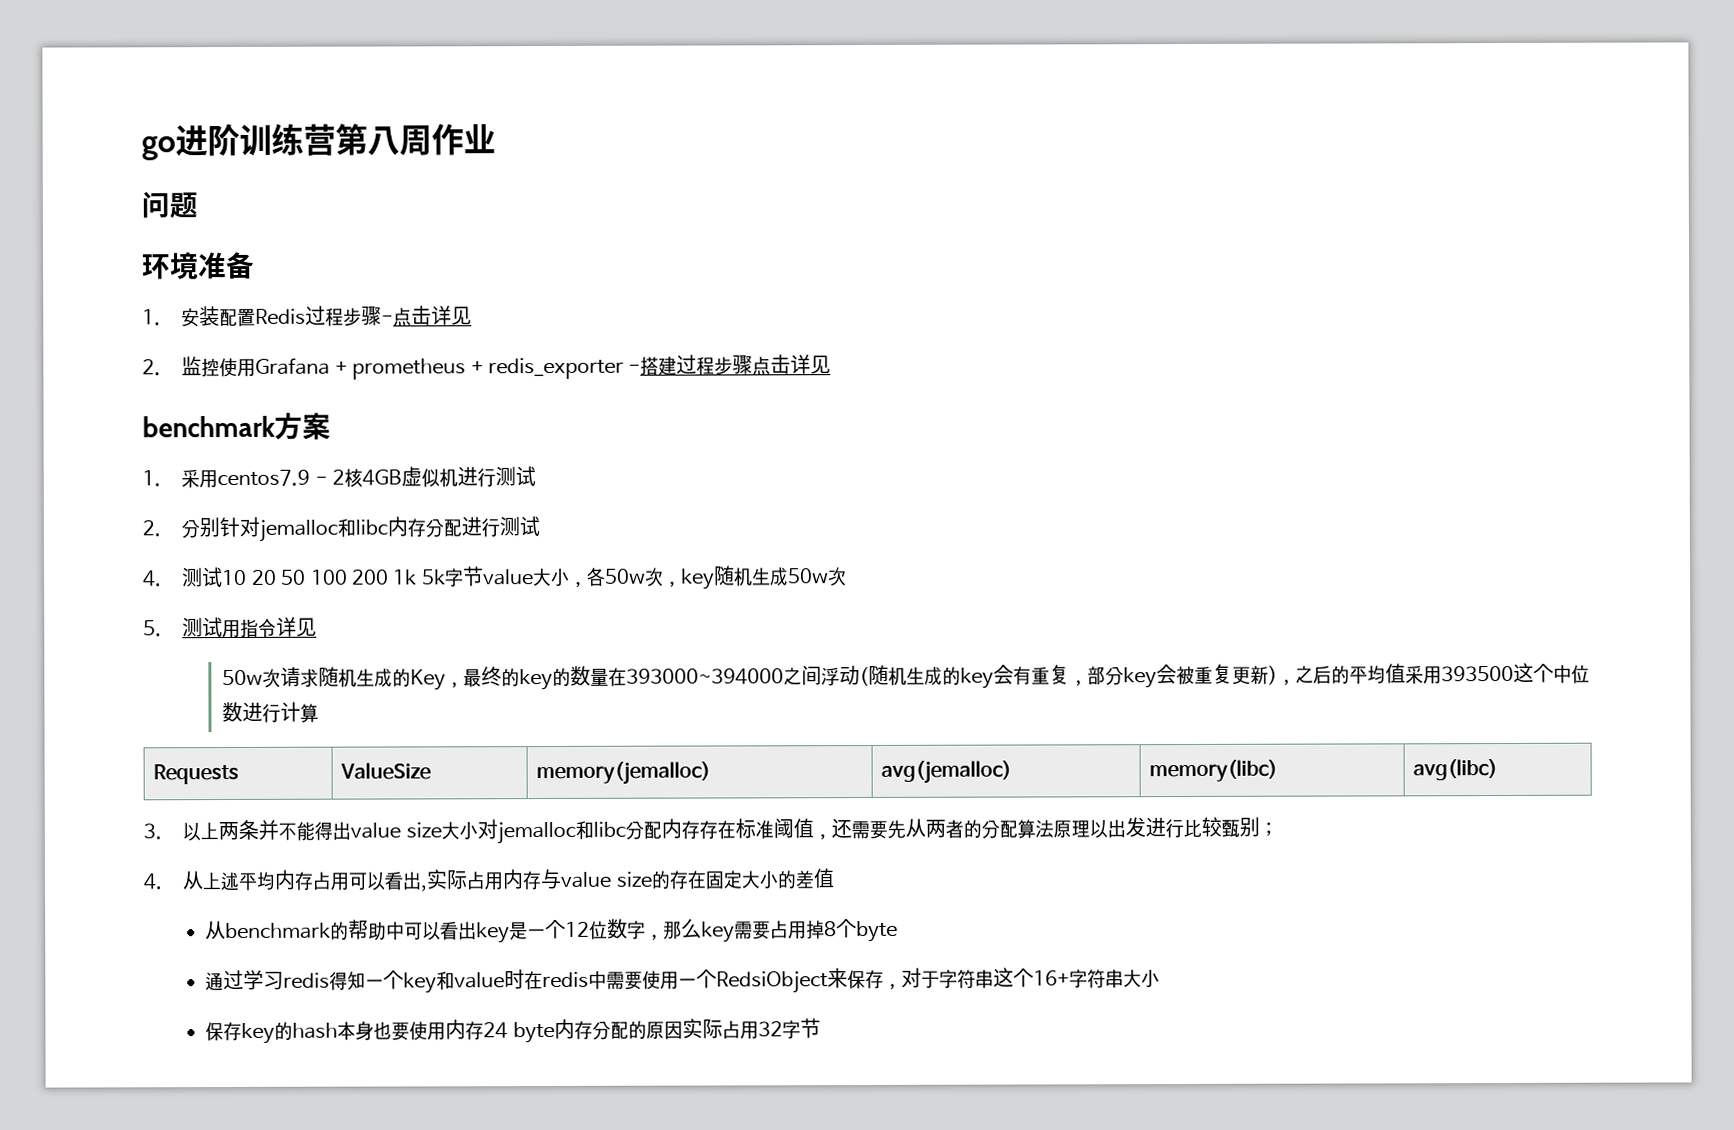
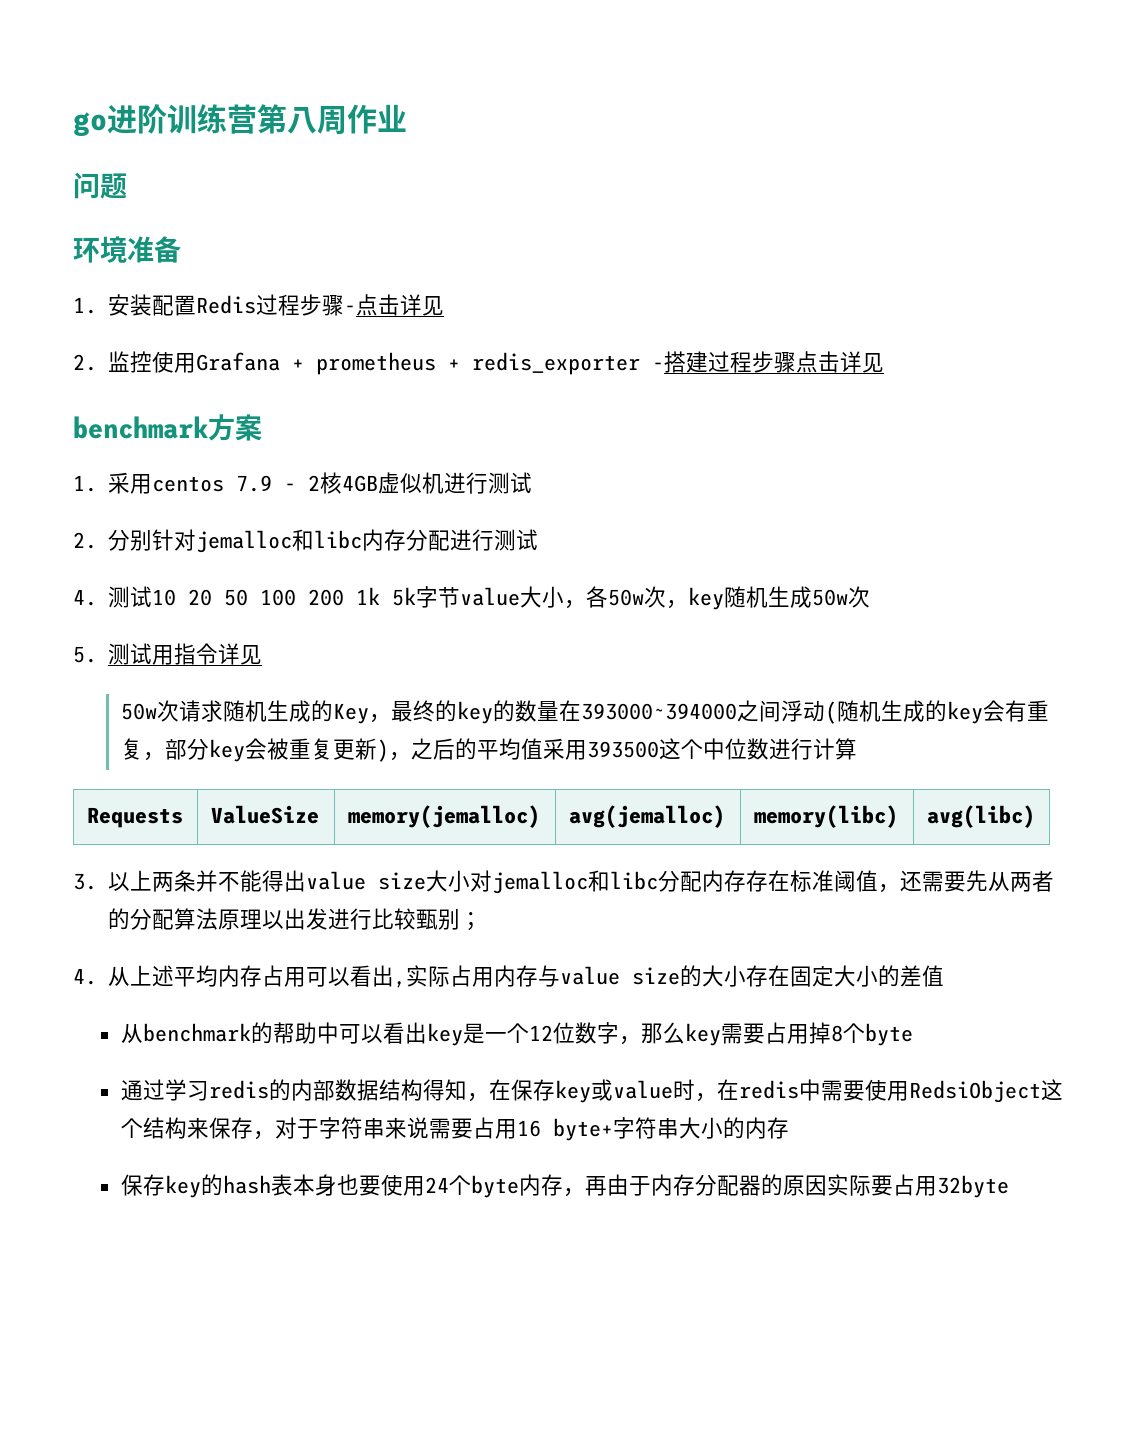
- 1.采用centos7.9 - 2核4GB虚似机进行测试
+ 1.采用centos 7.9 - 2核4GB虚似机进行测试
- 4.从上述平均内存占用可以看出,实际占用内存与value size的存在固定大小的差值
+ 4.从上述平均内存占用可以看出,实际占用内存与value size的大小存在固定大小的差值
- 通过学习redis得知一个key和value时在redis中需要使用一个RedsiObject来保存，对于字符串这个16+字符串大小
+ 通过学习redis的内部数据结构得知，在保存key或value时，在redis中需要使用RedsiObject这个结构来保存，对于字符串来说需要占用16 byte+字符串大小的内存
- 保存key的hash本身也要使用内存24 byte内存分配的原因实际占用32字节
+ 保存key的hash表本身也要使用24个byte内存，再由于内存分配器的原因实际要占用32byte

